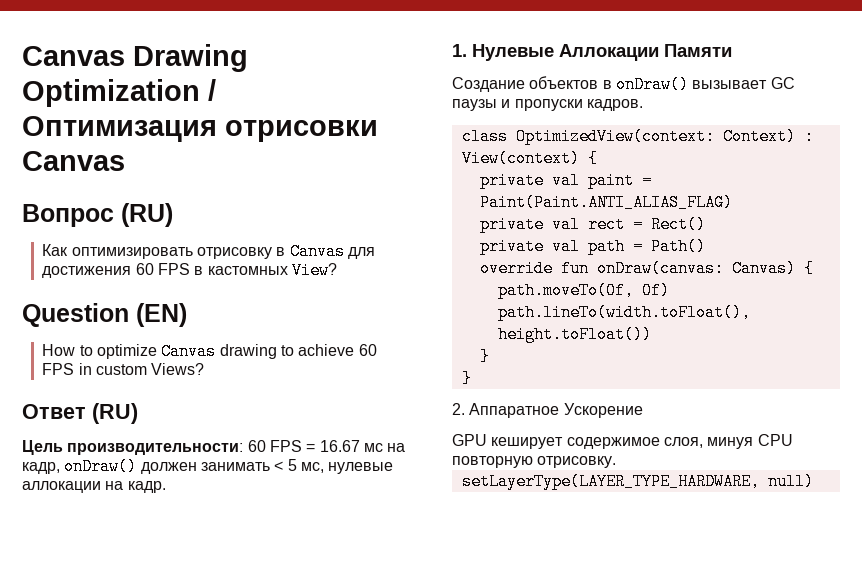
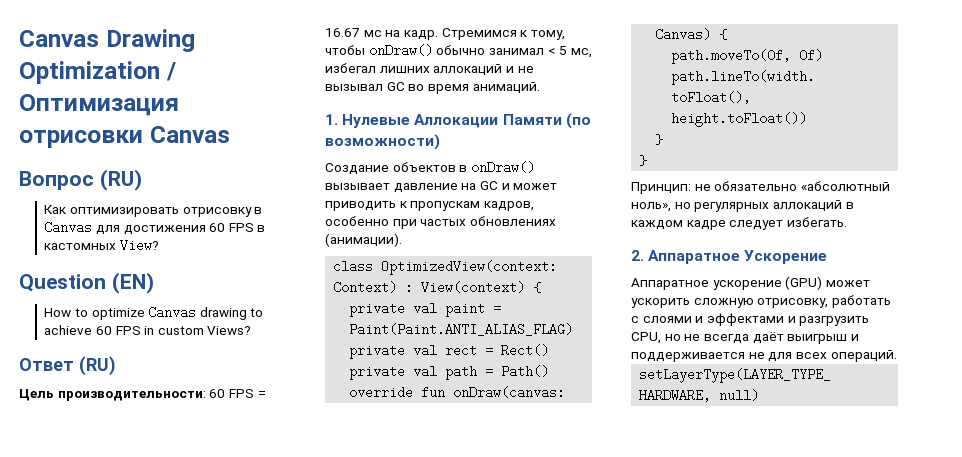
- Цель производительности: 60 FPS = 16.67 мс на кадр, onDraw() должен занимать < 5 мс, нулевые аллокации на кадр.
+ Цель производительности: 60 FPS = 16.67 мс на кадр. Стремимся к тому, чтобы onDraw() обычно занимал < 5 мс, избегал лишних аллокаций и не вызывал GC во время анимаций.
- 1. Нулевые Аллокации Памяти
+ 1. Нулевые Аллокации Памяти (по возможности)
- Создание объектов в onDraw() вызывает GC паузы и пропуски кадров.
+ Создание объектов в onDraw() вызывает давление на GC и может приводить к пропускам кадров, особенно при частых обновлениях (анимации).
+ Принцип: не обязательно «абсолютный ноль», но регулярных аллокаций в каждом кадре следует избегать.
  2. Аппаратное Ускорение
- GPU кеширует содержимое слоя, минуя CPU повторную отрисовку.
+ Аппаратное ускорение (GPU) может ускорить сложную отрисовку, работать с слоями и эффектами и разгрузить CPU, но не всегда даёт выигрыш и поддерживается не для всех операций.

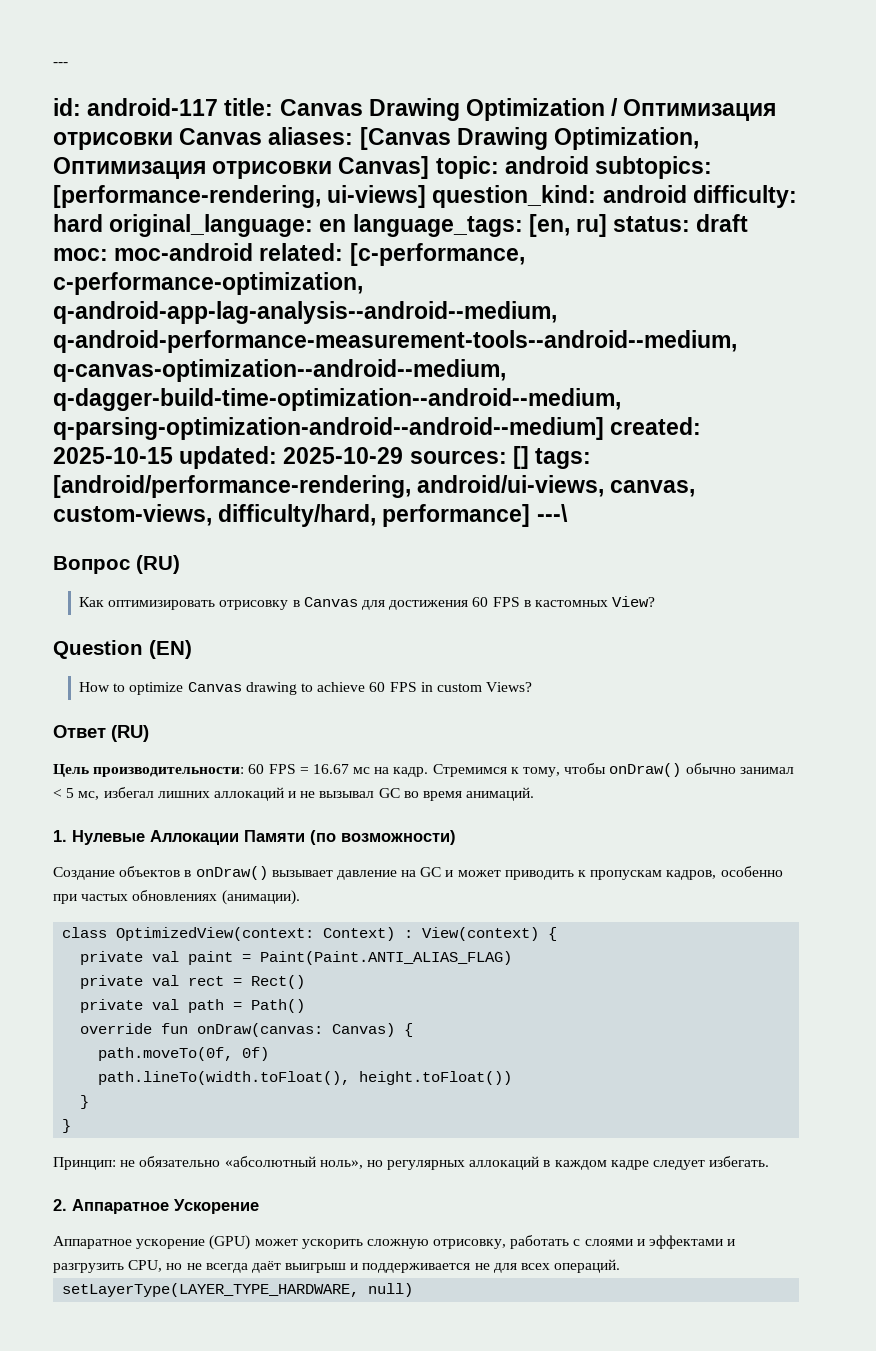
- Canvas Drawing Optimization / Оптимизация отрисовки Canvas
+ ---
+ id: android-117 title: Canvas Drawing Optimization / Оптимизация отрисовки Canvas aliases: [Canvas Drawing Optimization, Оптимизация отрисовки Canvas] topic: android subtopics: [performance-rendering, ui-views] question_kind: android difficulty: hard original_language: en language_tags: [en, ru] status: draft moc: moc-android related: [c-performance, c-performance-optimization, q-android-app-lag-analysis--android--medium, q-android-performance-measurement-tools--android--medium, q-canvas-optimization--android--medium, q-dagger-build-time-optimization--android--medium, q-parsing-optimization-android--android--medium] created: 2025-10-15 updated: 2025-10-29 sources: [] tags: [android/performance-rendering, android/ui-views, canvas, custom-views, difficulty/hard, performance] ---\

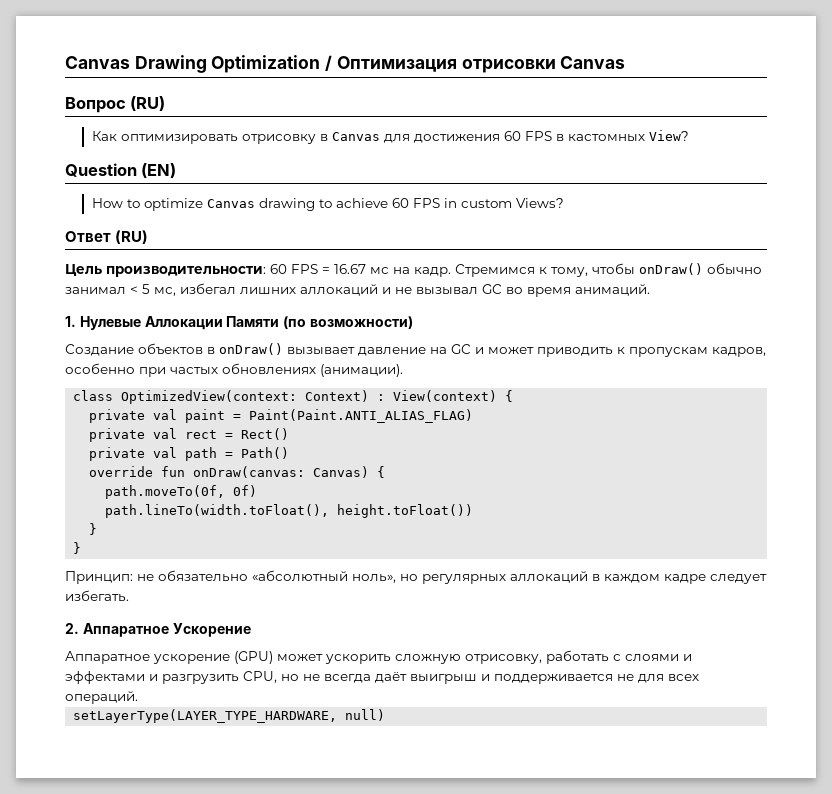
- ---
- id: android-117 title: Canvas Drawing Optimization / Оптимизация отрисовки Canvas aliases: [Canvas Drawing Optimization, Оптимизация отрисовки Canvas] topic: android subtopics: [performance-rendering, ui-views] question_kind: android difficulty: hard original_language: en language_tags: [en, ru] status: draft moc: moc-android related: [c-performance, c-performance-optimization, q-android-app-lag-analysis--android--medium, q-android-performance-measurement-tools--android--medium, q-canvas-optimization--android--medium, q-dagger-build-time-optimization--android--medium, q-parsing-optimization-android--android--medium] created: 2025-10-15 updated: 2025-10-29 sources: [] tags: [android/performance-rendering, android/ui-views, canvas, custom-views, difficulty/hard, performance] ---\
+ Canvas Drawing Optimization / Оптимизация отрисовки Canvas

